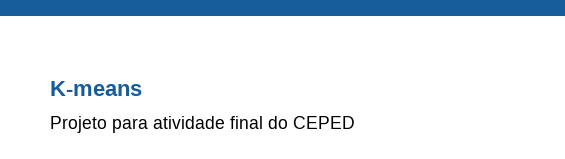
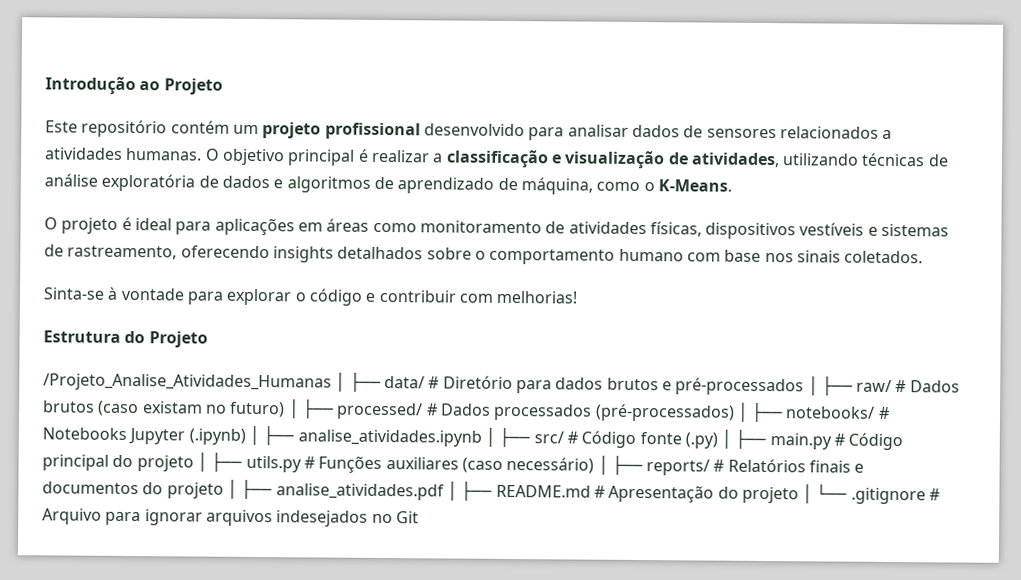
- K-means
- Projeto para atividade final do CEPED
+ Introdução ao Projeto
+ Este repositório contém um projeto profissional desenvolvido para analisar dados de sensores relacionados a atividades humanas. O objetivo principal é realizar a classificação e visualização de atividades, utilizando técnicas de análise exploratória de dados e algoritmos de aprendizado de máquina, como o K-Means.
+ O projeto é ideal para aplicações em áreas como monitoramento de atividades físicas, dispositivos vestíveis e sistemas de rastreamento, oferecendo insights detalhados sobre o comportamento humano com base nos sinais coletados.
+ Sinta-se à vontade para explorar o código e contribuir com melhorias!
+ Estrutura do Projeto
+ /Projeto_Analise_Atividades_Humanas │ ├── data/ # Diretório para dados brutos e pré-processados │ ├── raw/ # Dados brutos (caso existam no futuro) │ ├── processed/ # Dados processados (pré-processados) │ ├── notebooks/ # Notebooks Jupyter (.ipynb) │ ├── analise_atividades.ipynb │ ├── src/ # Código fonte (.py) │ ├── main.py # Código principal do projeto │ ├── utils.py # Funções auxiliares (caso necessário) │ ├── reports/ # Relatórios finais e documentos do projeto │ ├── analise_atividades.pdf │ ├── README.md # Apresentação do projeto │ └── .gitignore # Arquivo para ignorar arquivos indesejados no Git

